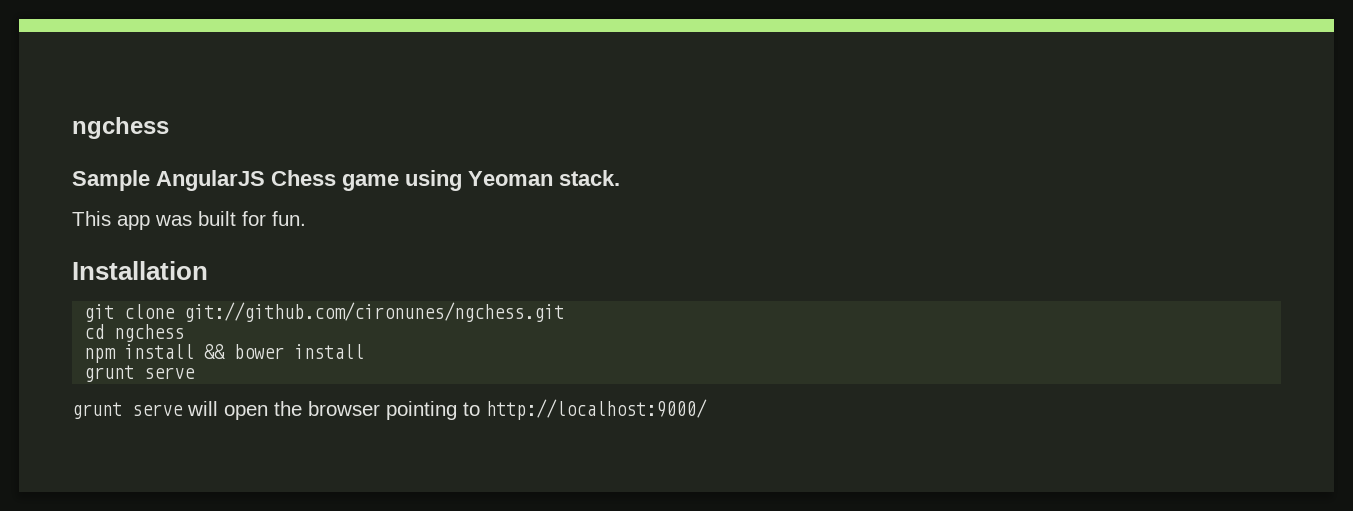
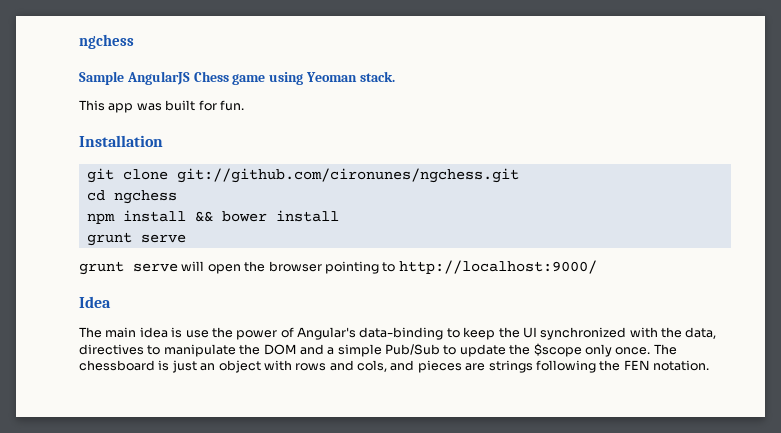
+ Idea
+ The main idea is use the power of Angular's data-binding to keep the UI synchronized with the data, directives to manipulate the DOM and a simple Pub/Sub to update the $scope only once. The chessboard is just an object with rows and cols, and pieces are strings following the FEN notation.

